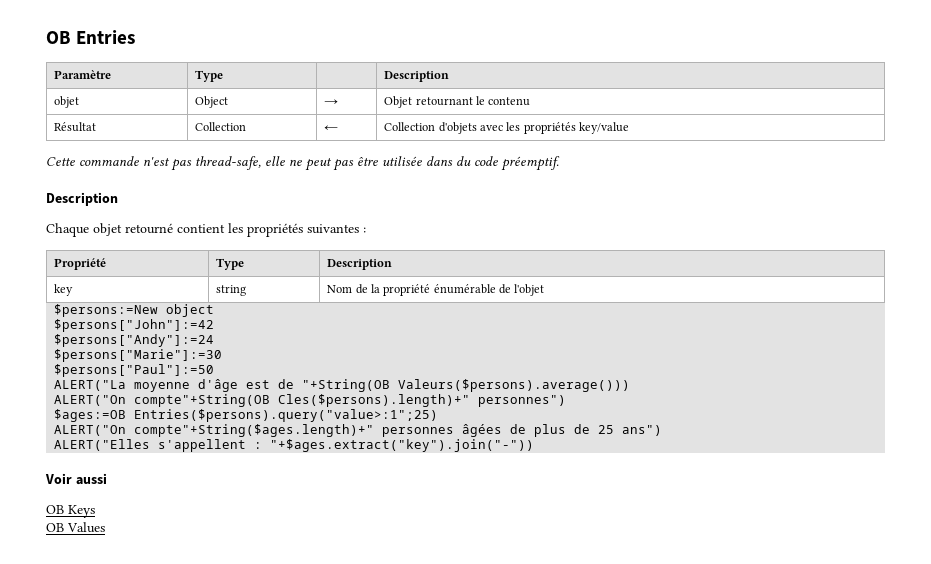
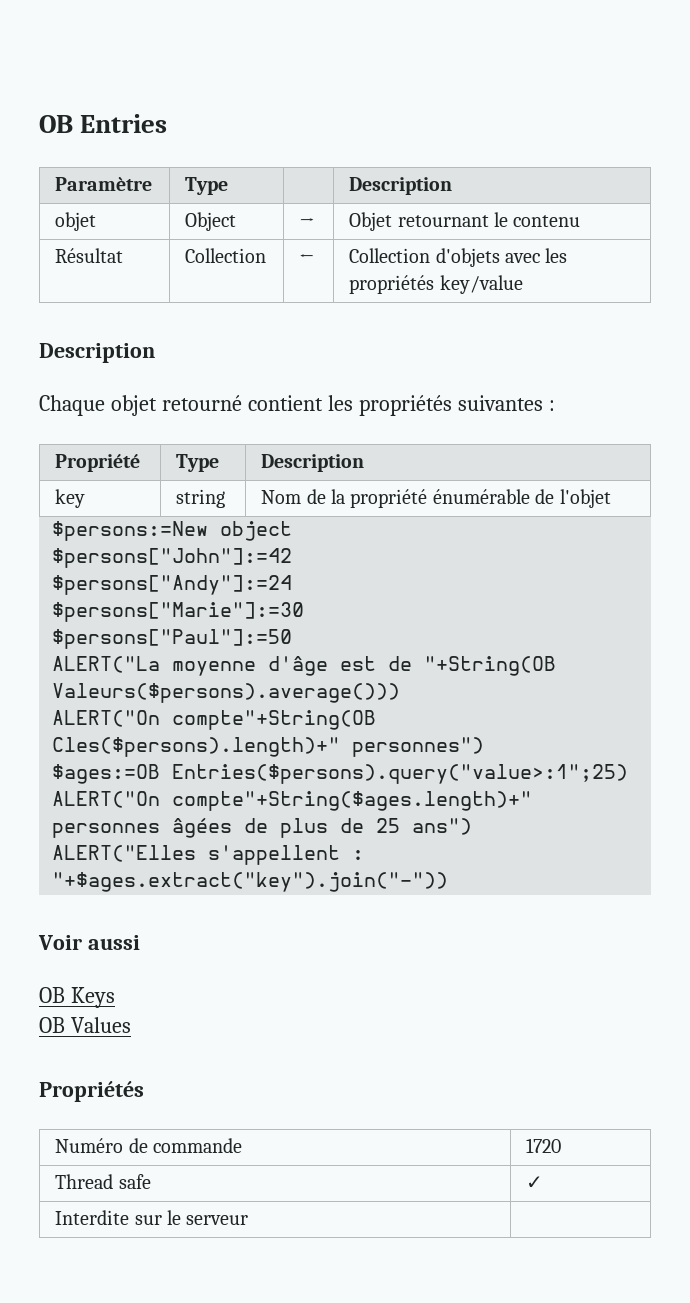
- Cette commande n'est pas thread-safe, elle ne peut pas être utilisée dans du code préemptif.
+ Propriétés
+ Numéro de commande | 1720
+ Thread safe | ✓
+ Interdite sur le serveur |

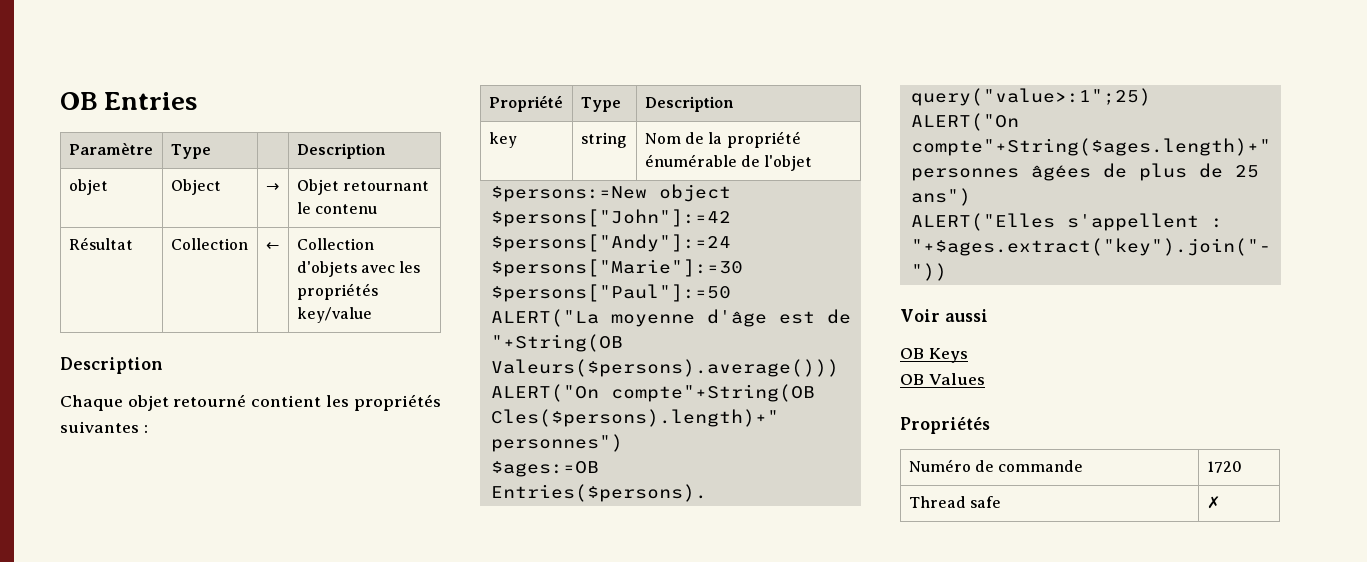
- Thread safe | ✓
- Interdite sur le serveur |
+ Thread safe | ✗

